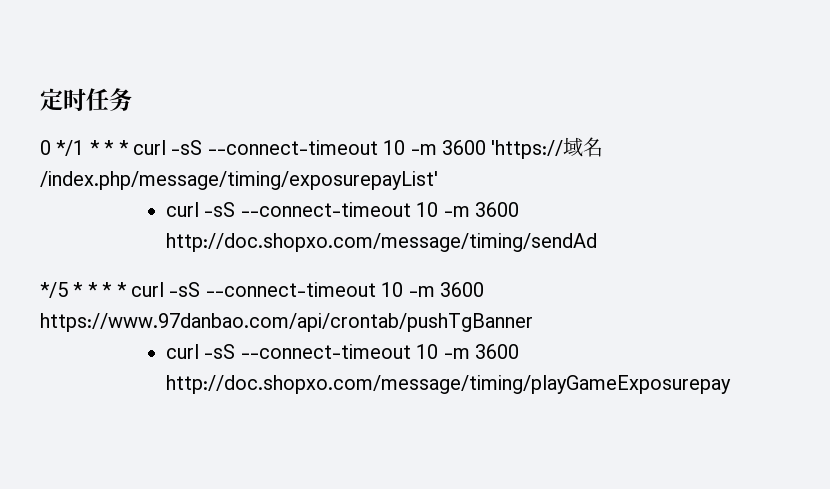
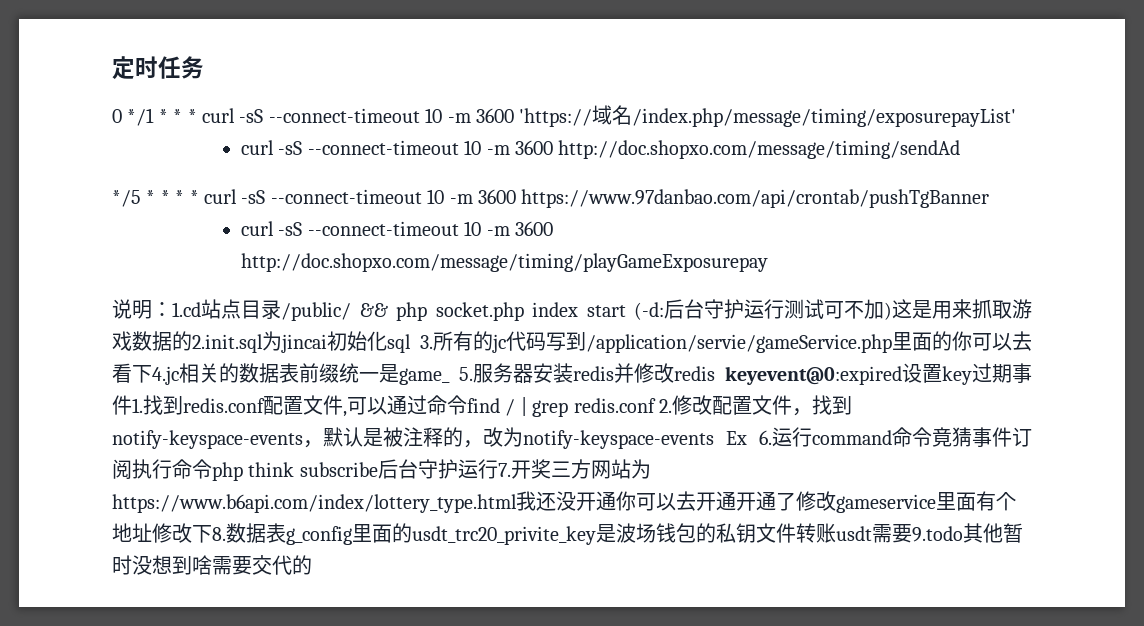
+ 说明：1.cd站点目录/public/ && php socket.php index start (-d:后台守护运行测试可不加)这是用来抓取游戏数据的2.init.sql为jincai初始化sql 3.所有的jc代码写到/application/servie/gameService.php里面的你可以去看下4.jc相关的数据表前缀统一是game_ 5.服务器安装redis并修改redis keyevent@0:expired设置key过期事件1.找到redis.conf配置文件,可以通过命令find / | grep redis.conf 2.修改配置文件，找到notify-keyspace-events，默认是被注释的，改为notify-keyspace-events Ex 6.运行command命令竟猜事件订阅执行命令php think subscribe后台守护运行7.开奖三方网站为https://www.b6api.com/index/lottery_type.html我还没开通你可以去开通开通了修改gameservice里面有个地址修改下8.数据表g_config里面的usdt_trc20_privite_key是波场钱包的私钥文件转账usdt需要9.todo其他暂时没想到啥需要交代的

